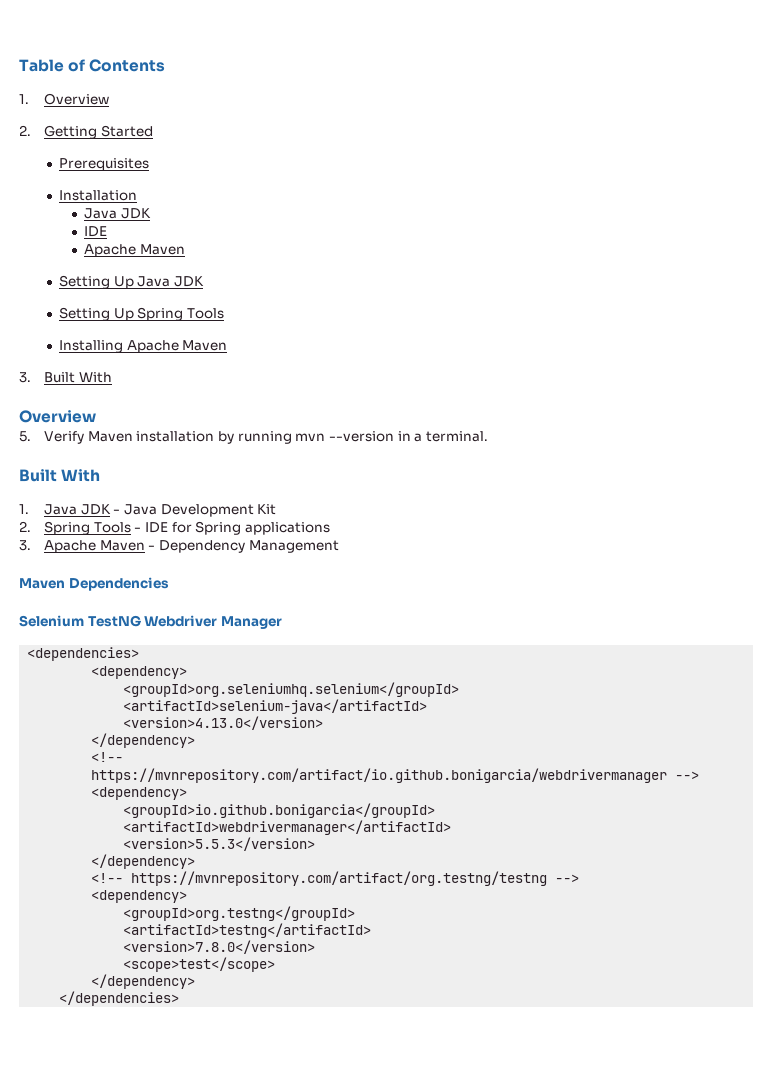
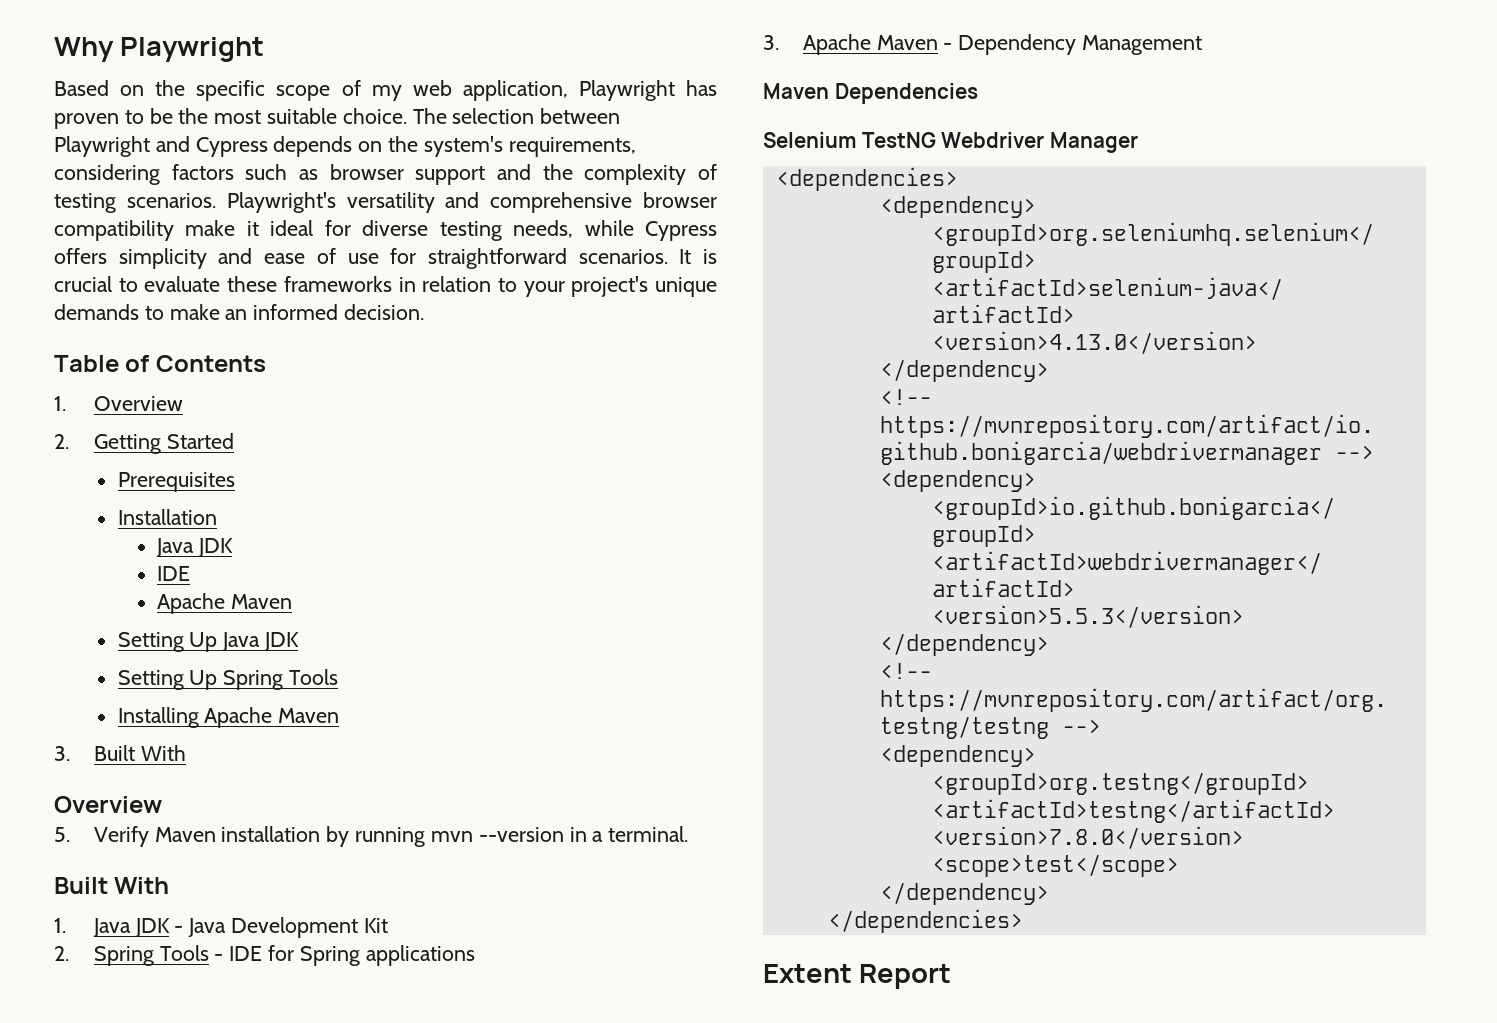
+ Why Playwright
+ Based on the specific scope of my web application, Playwright has proven to be the most suitable choice. The selection between Playwright and Cypress depends on the system's requirements, considering factors such as browser support and the complexity of testing scenarios. Playwright's versatility and comprehensive browser compatibility make it ideal for diverse testing needs, while Cypress offers simplicity and ease of use for straightforward scenarios. It is crucial to evaluate these frameworks in relation to your project's unique demands to make an informed decision.
+ Extent Report

